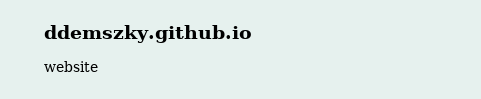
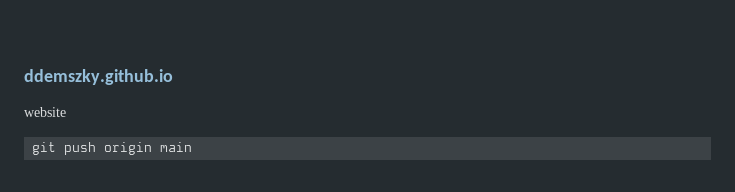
+ git push origin main

